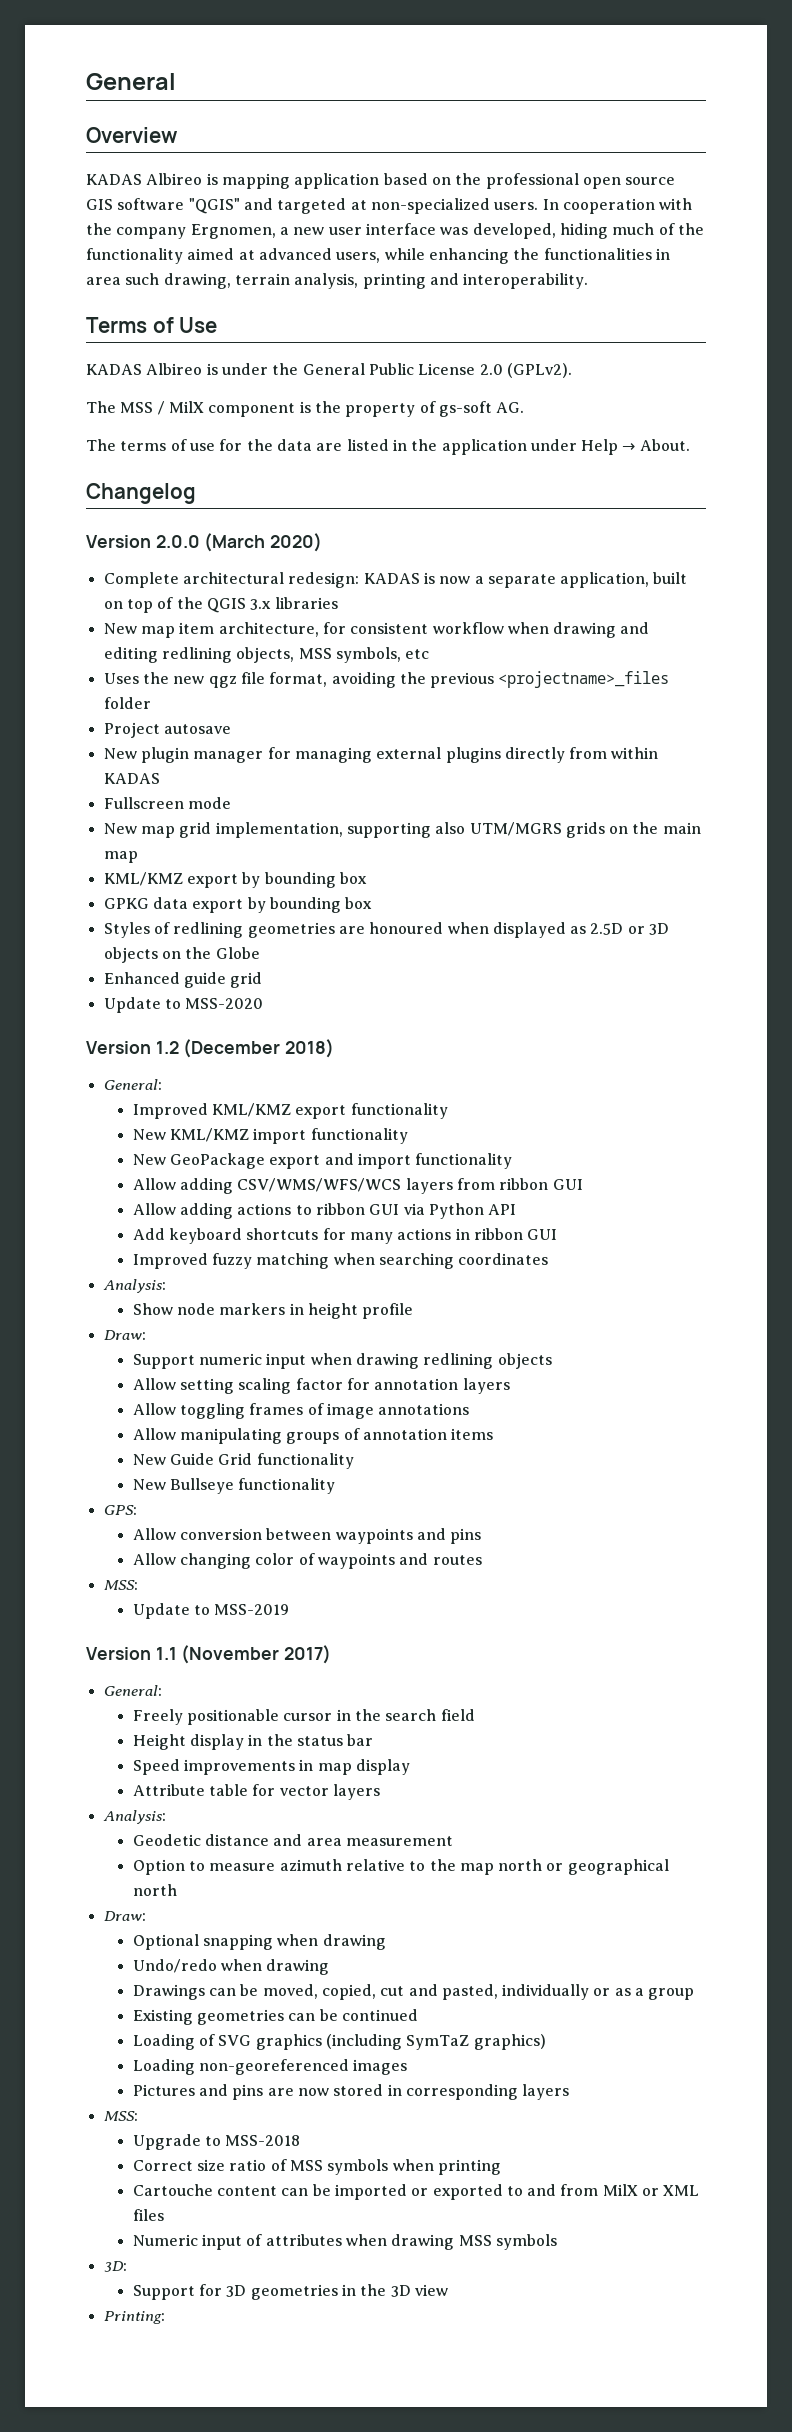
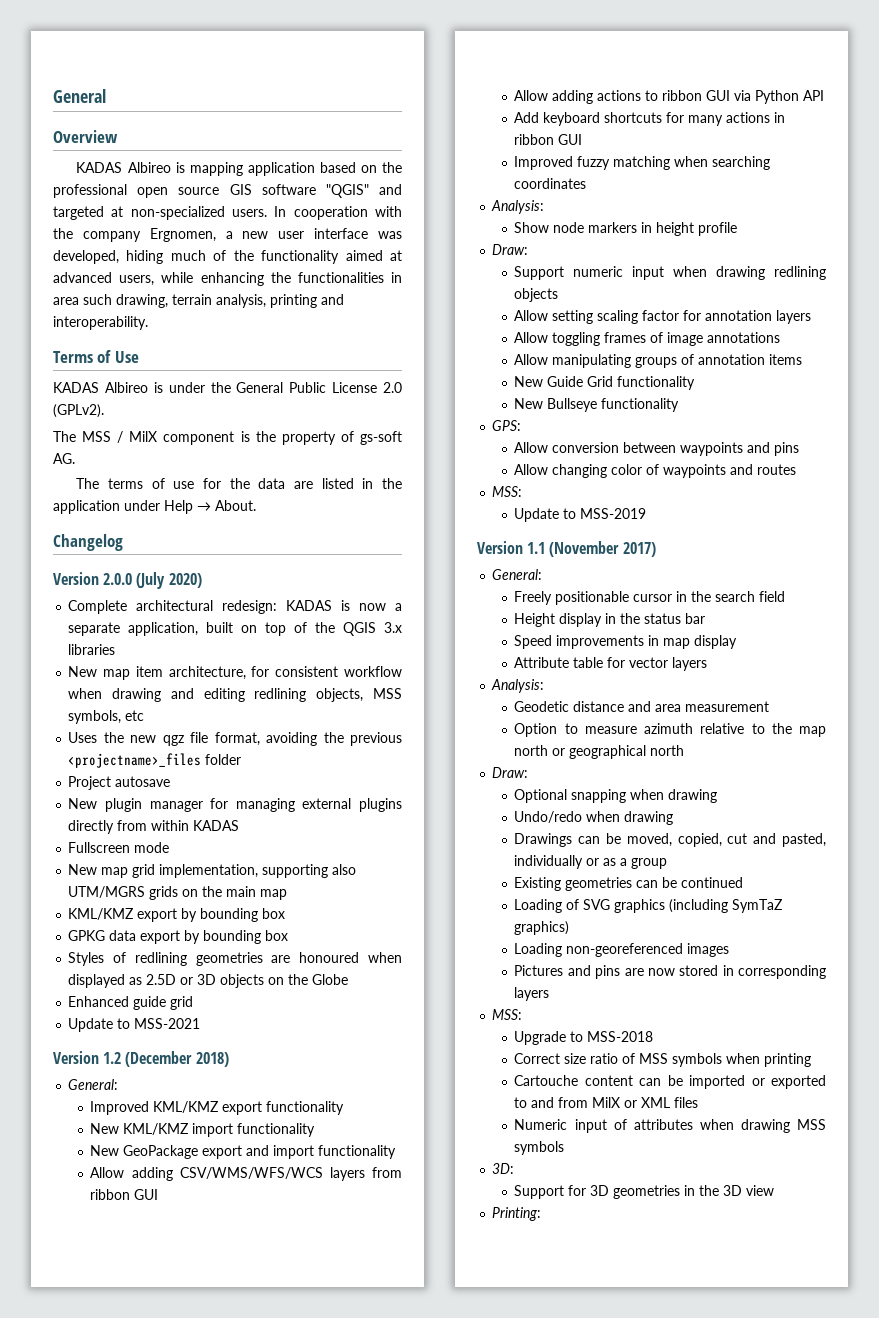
- Version 2.0.0 (March 2020)
+ Version 2.0.0 (July 2020)
- Update to MSS-2020
+ Update to MSS-2021

